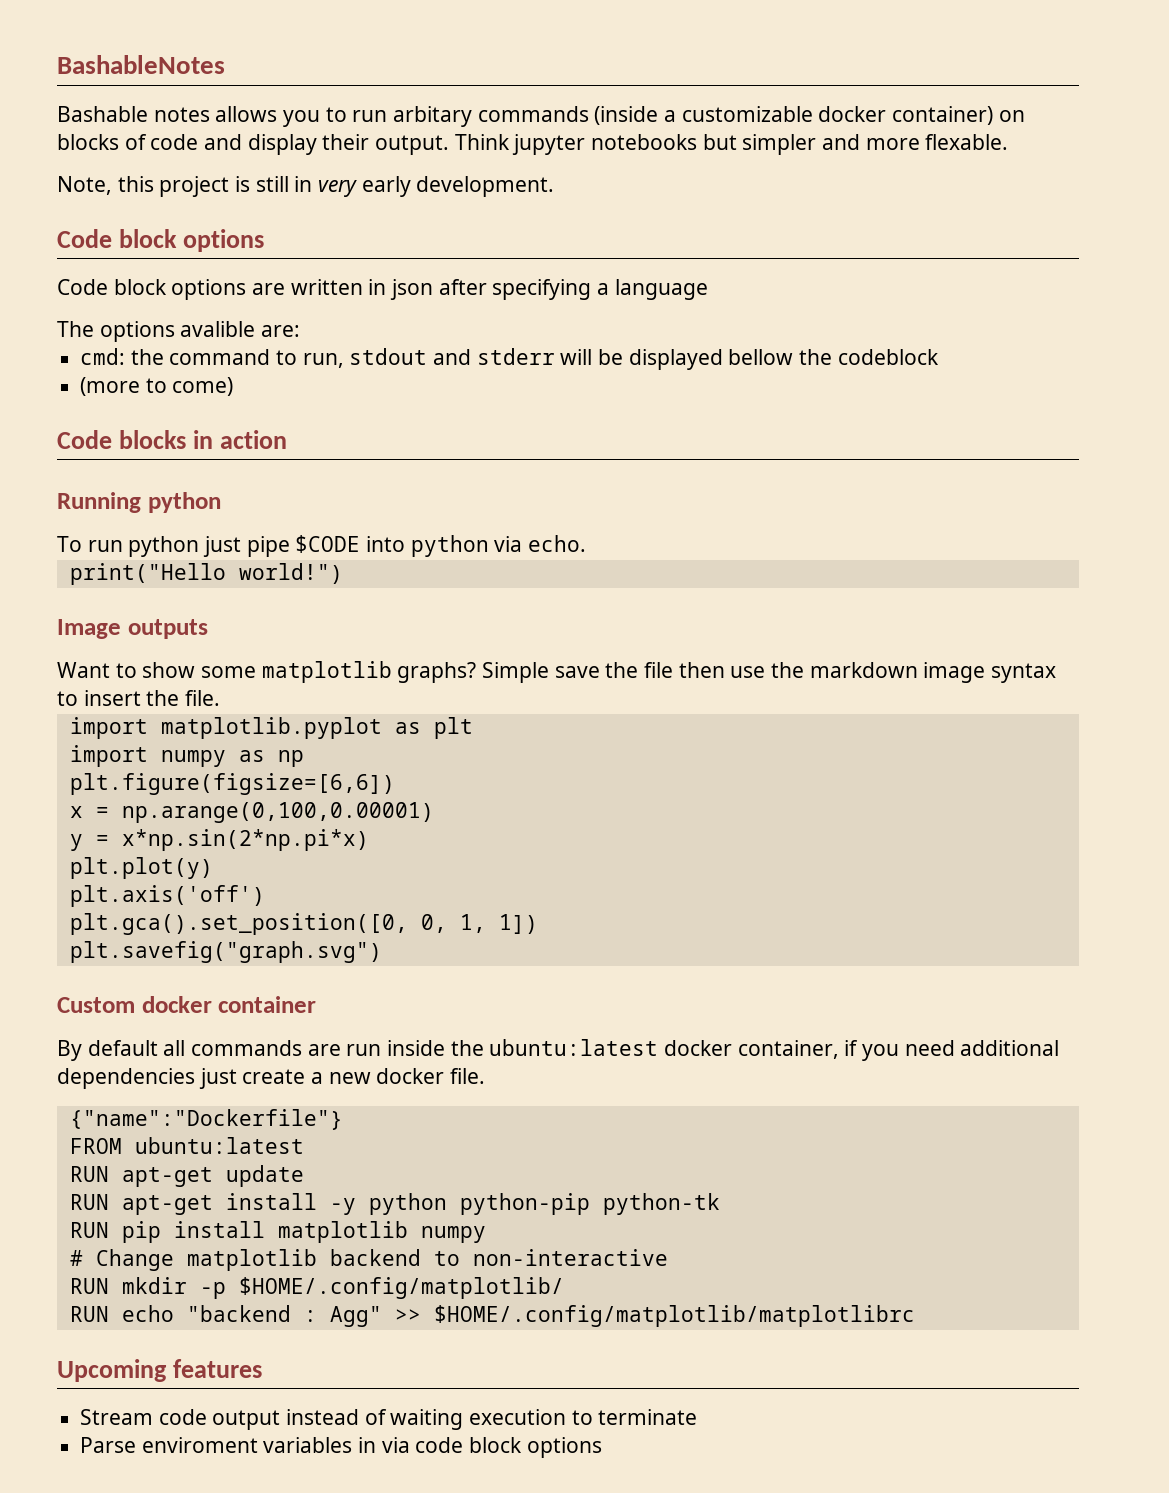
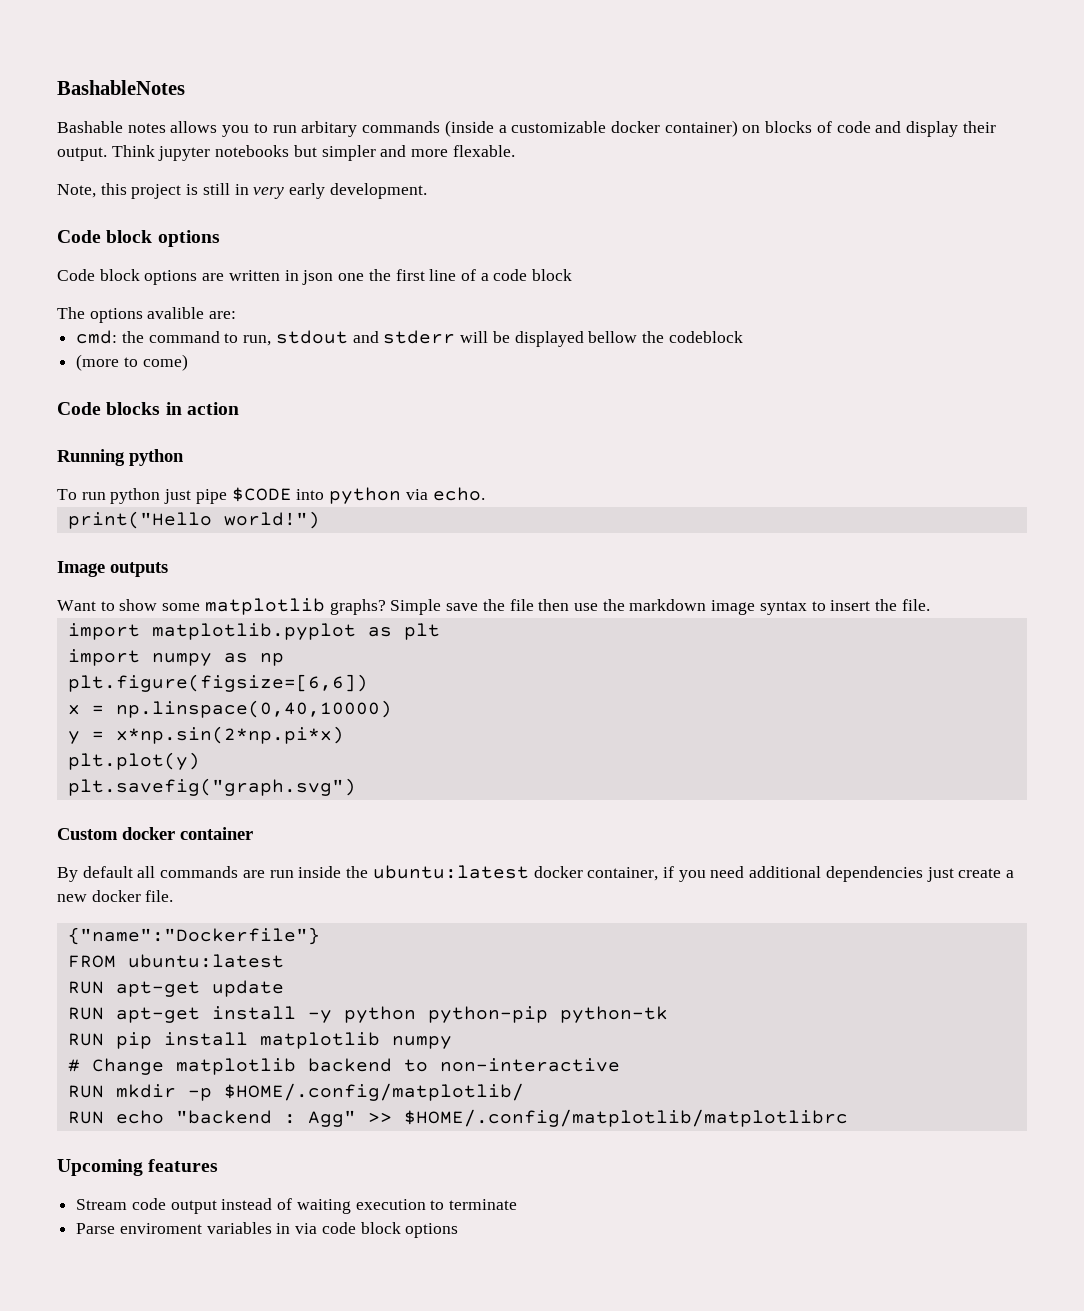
- Code block options are written in json after specifying a language
+ Code block options are written in json one the first line of a code block
- x = np.arange(0,100,0.00001)
+ x = np.linspace(0,40,10000)
- plt.axis('off')
- plt.gca().set_position([0, 0, 1, 1])

